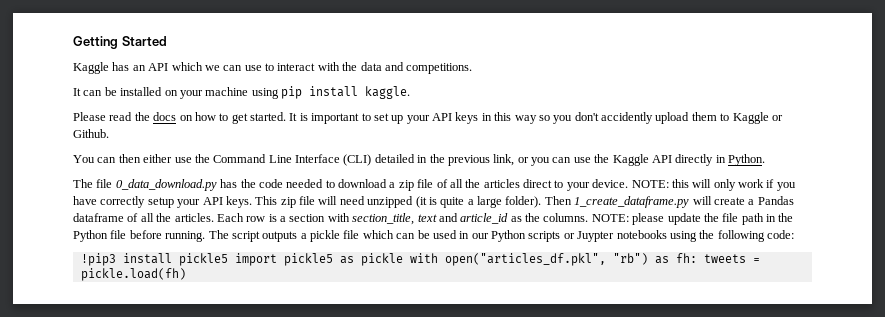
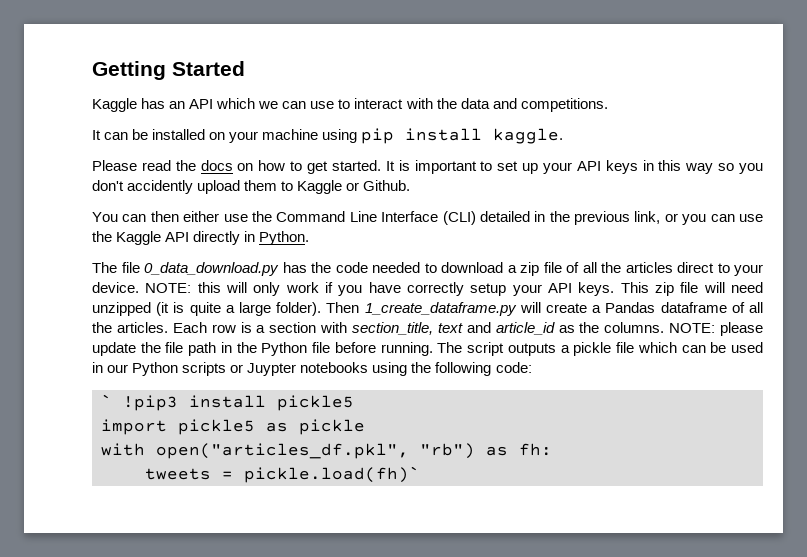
- !pip3 install pickle5 import pickle5 as pickle with open("articles_df.pkl", "rb") as fh: tweets = pickle.load(fh)
+ ` !pip3 install pickle5
+ import pickle5 as pickle
+ with open("articles_df.pkl", "rb") as fh:
+ tweets = pickle.load(fh)`

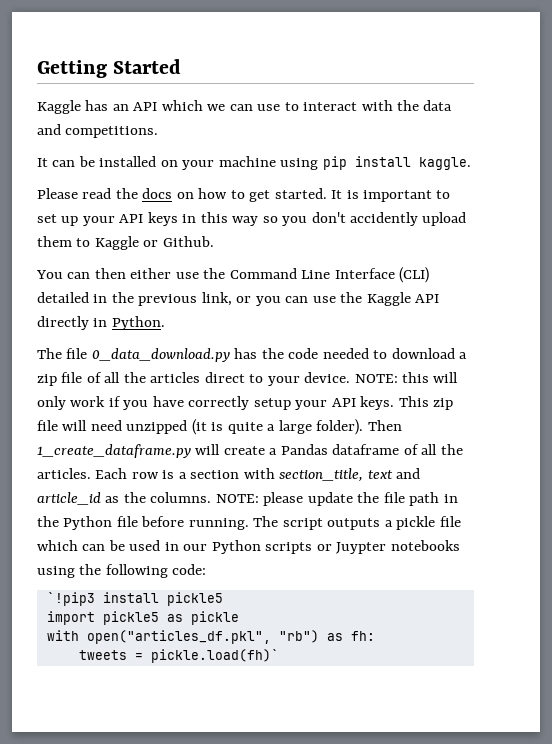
- ` !pip3 install pickle5
+ `!pip3 install pickle5

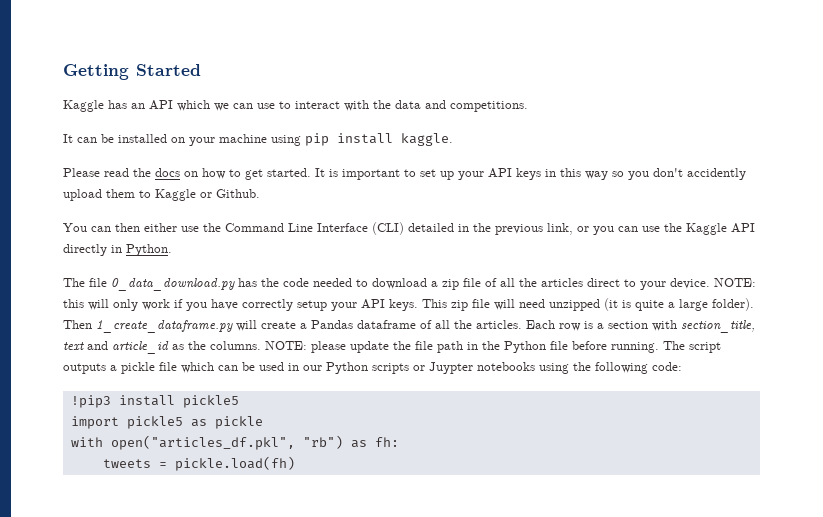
- `!pip3 install pickle5
+ !pip3 install pickle5
- tweets = pickle.load(fh)`
+ tweets = pickle.load(fh)

